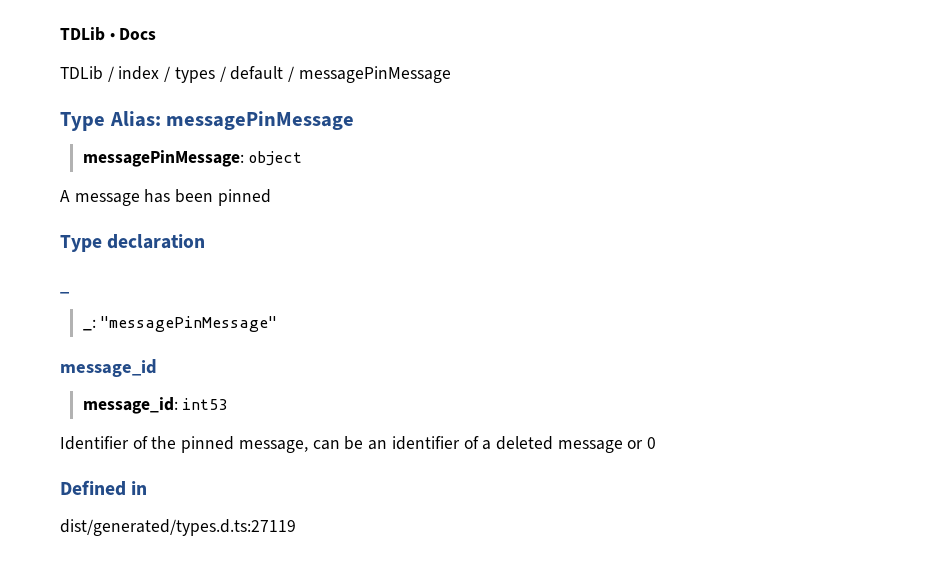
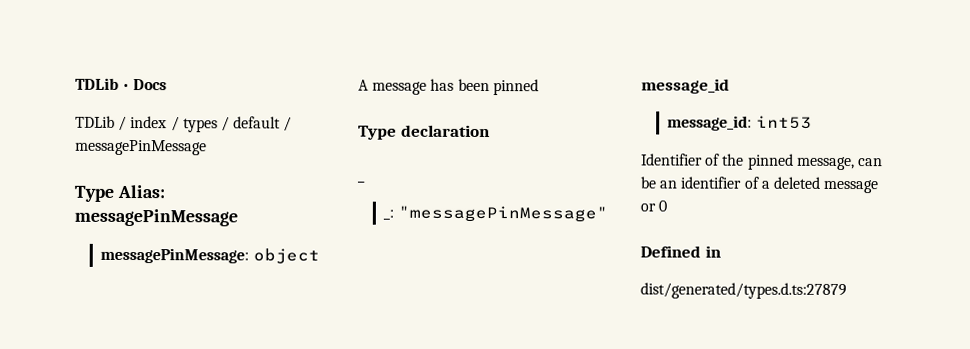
- dist/generated/types.d.ts:27119
+ dist/generated/types.d.ts:27879

